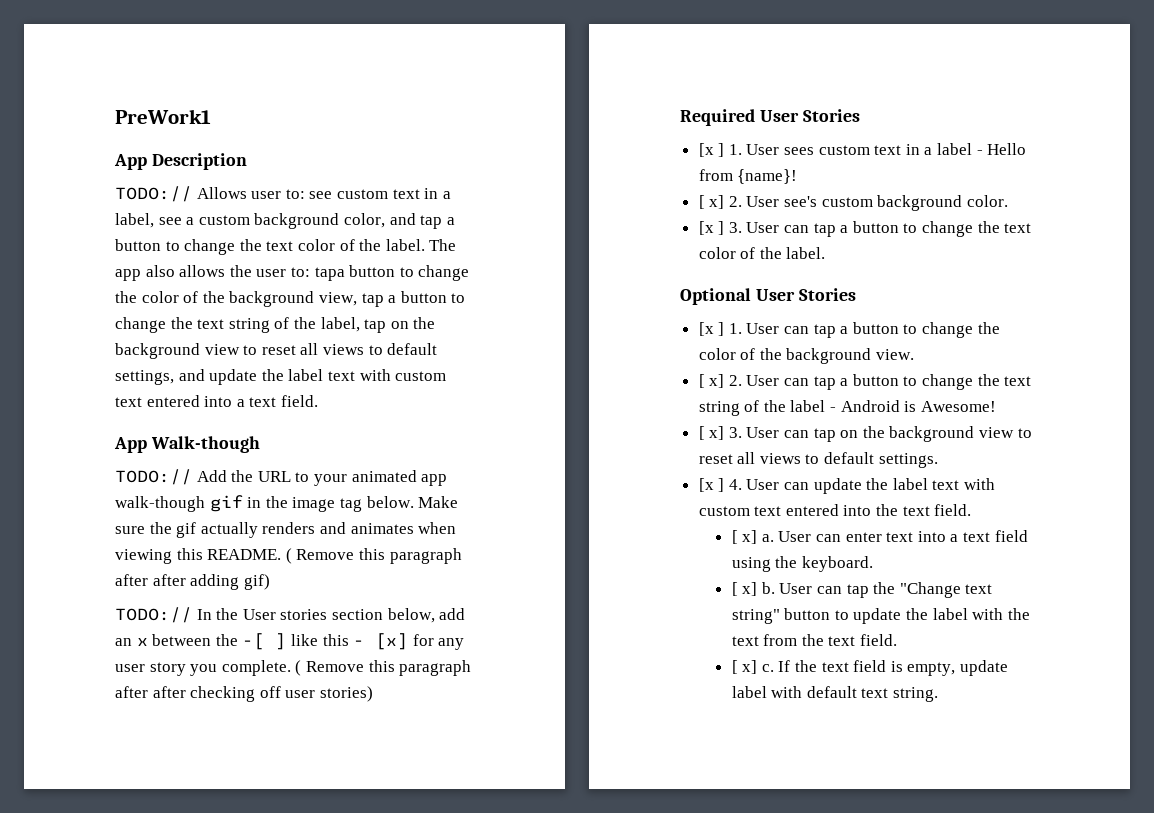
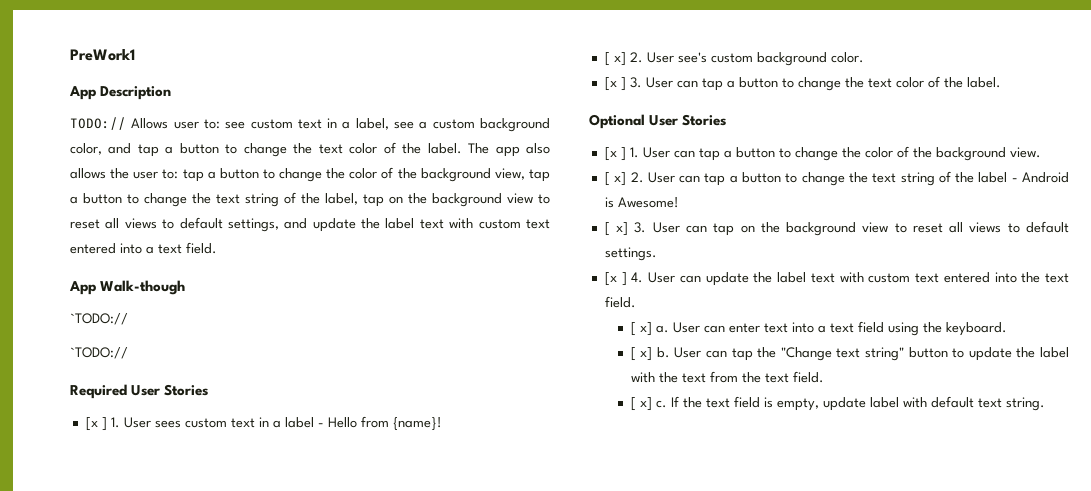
- The app also allows the user to: tapa button to change the color of the background view, tap a button to change the text string of the label, tap on the background view to reset all views to default settings, and update the label text with custom text entered into a text field.
+ The app also allows the user to: tap a button to change the color of the background view, tap a button to change the text string of the label, tap on the background view to reset all views to default settings, and update the label text with custom text entered into a text field.
  App Walk-though
- TODO:// Add the URL to your animated app walk-though gif in the image tag below. Make sure the gif actually renders and animates when viewing this README. ( Remove this paragraph after after adding gif)
- TODO:// In the User stories section below, add an x between the -[ ] like this - [x] for any user story you complete. ( Remove this paragraph after after checking off user stories)
+ `TODO://
+ `TODO://

